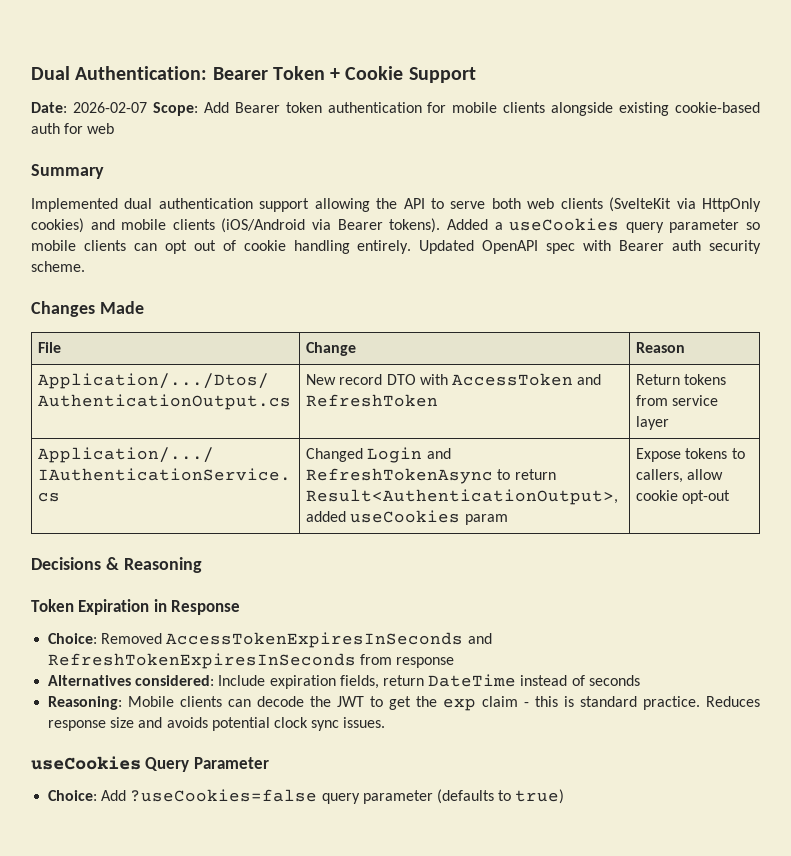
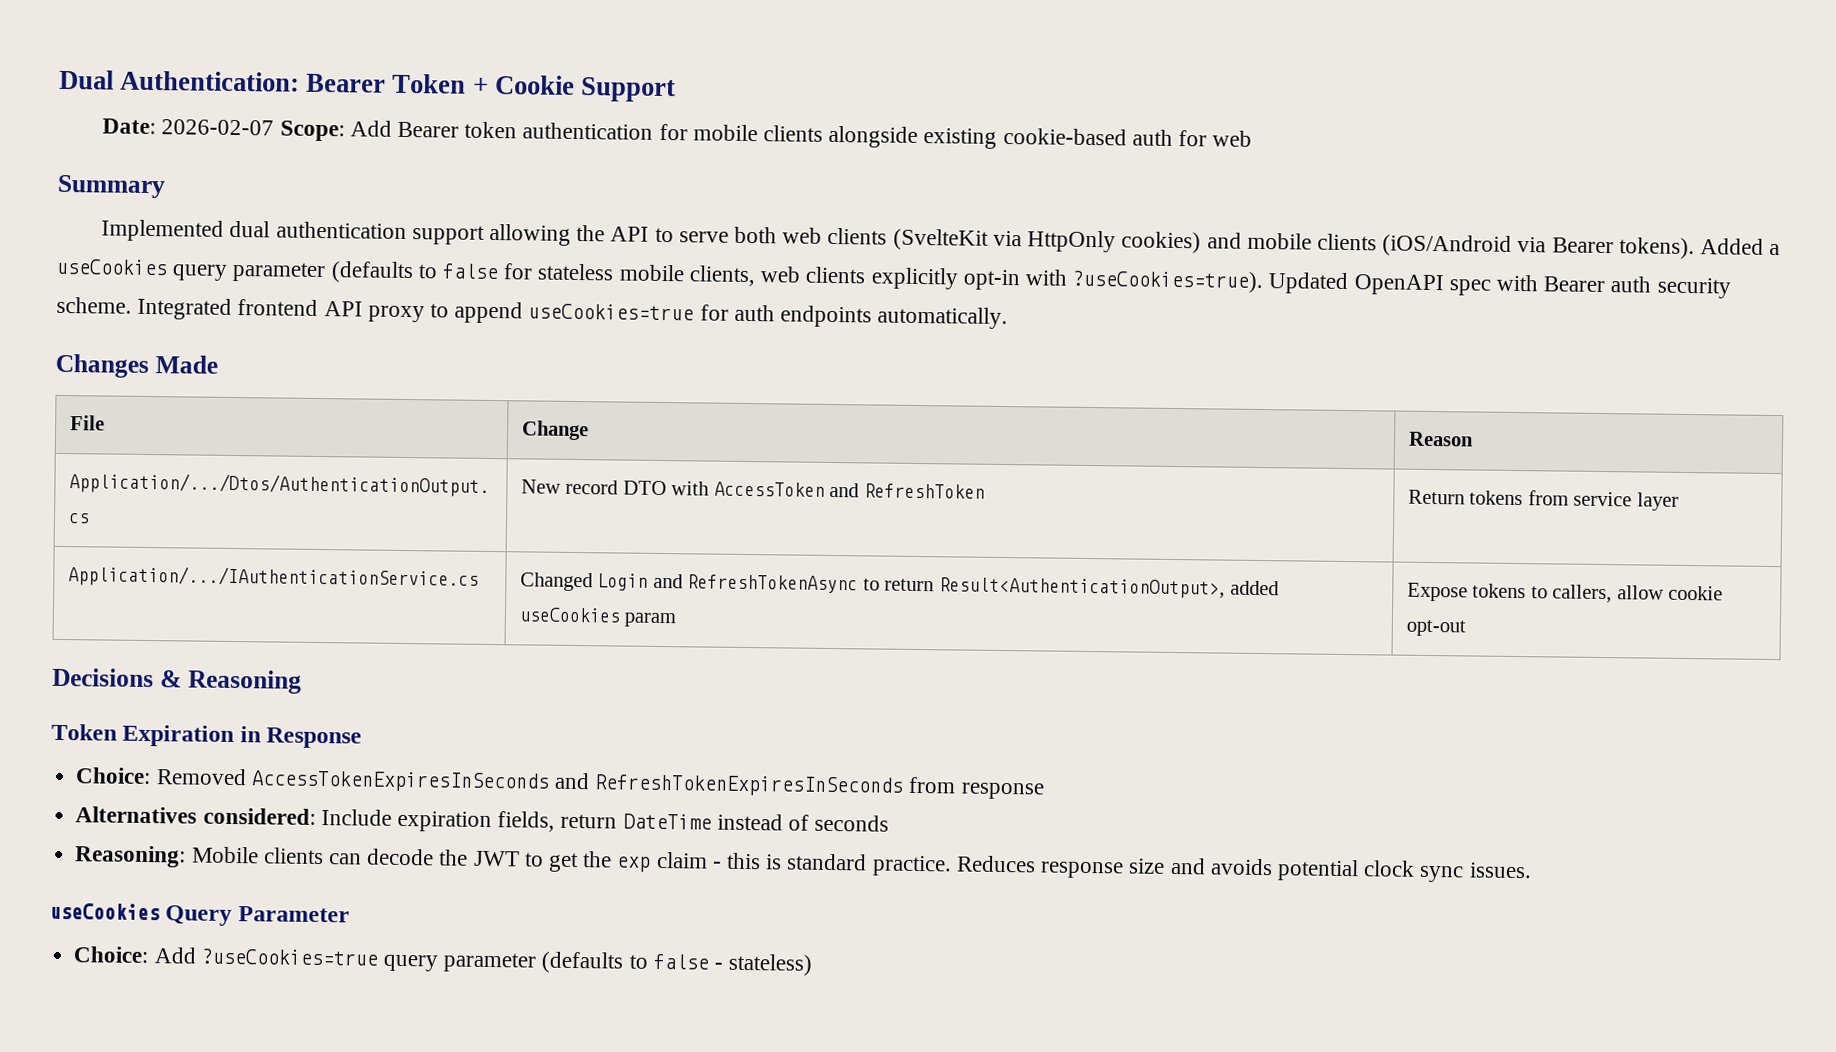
- Added a useCookies query parameter so mobile clients can opt out of cookie handling entirely.
+ Added a useCookies query parameter (defaults to false for stateless mobile clients, web clients explicitly opt-in with ?useCookies=true).
+ Integrated frontend API proxy to append useCookies=true for auth endpoints automatically.
- Choice: Add ?useCookies=false query parameter (defaults to true)
+ Choice: Add ?useCookies=true query parameter (defaults to false - stateless)

